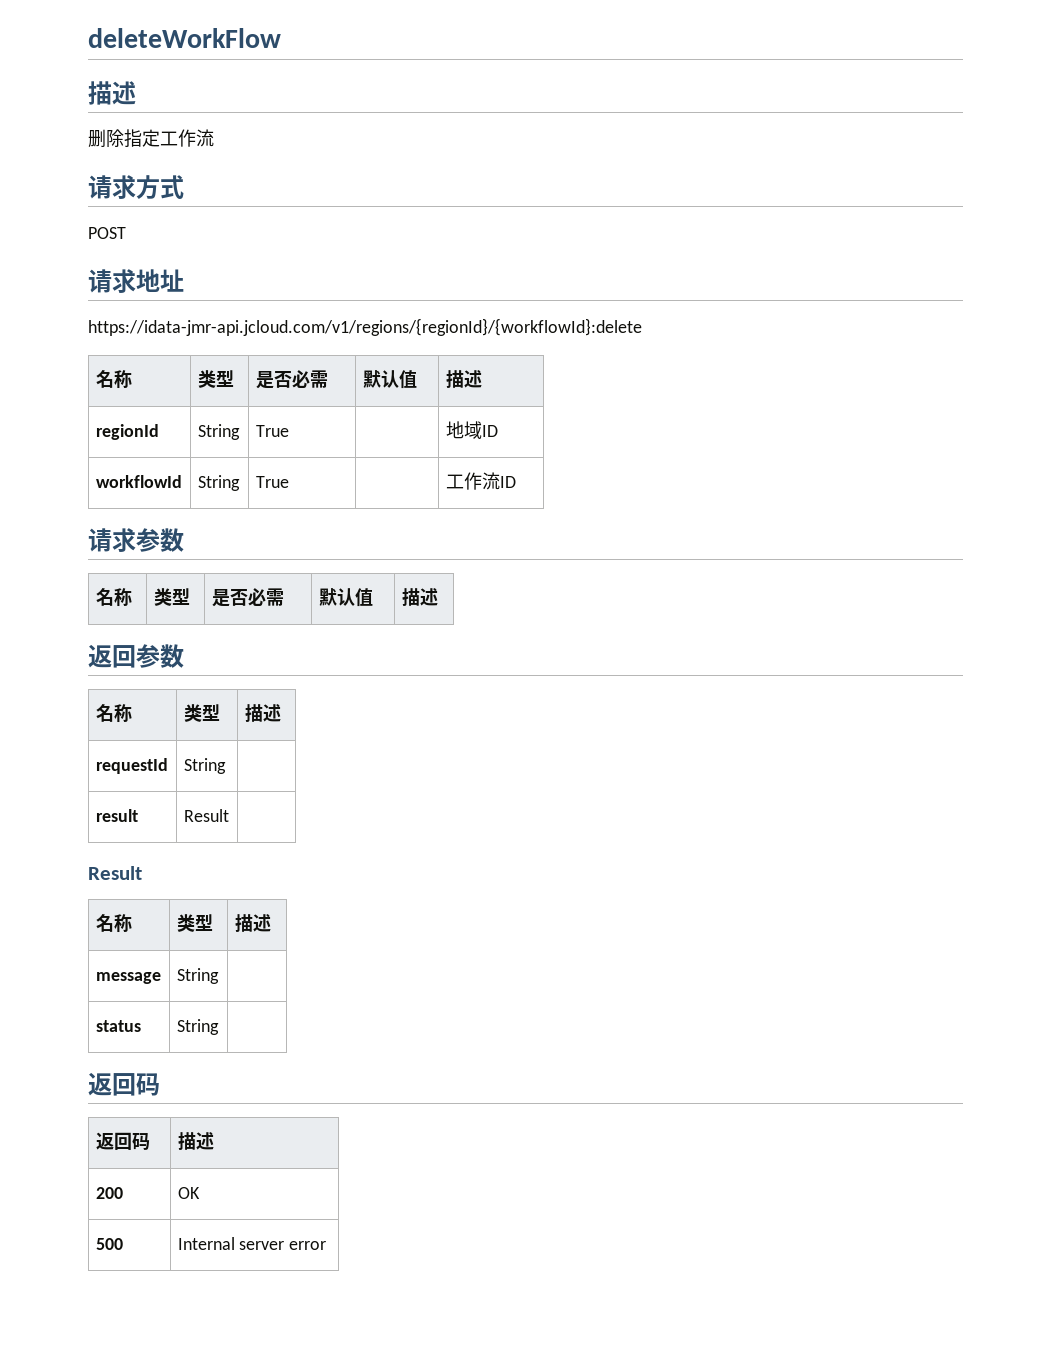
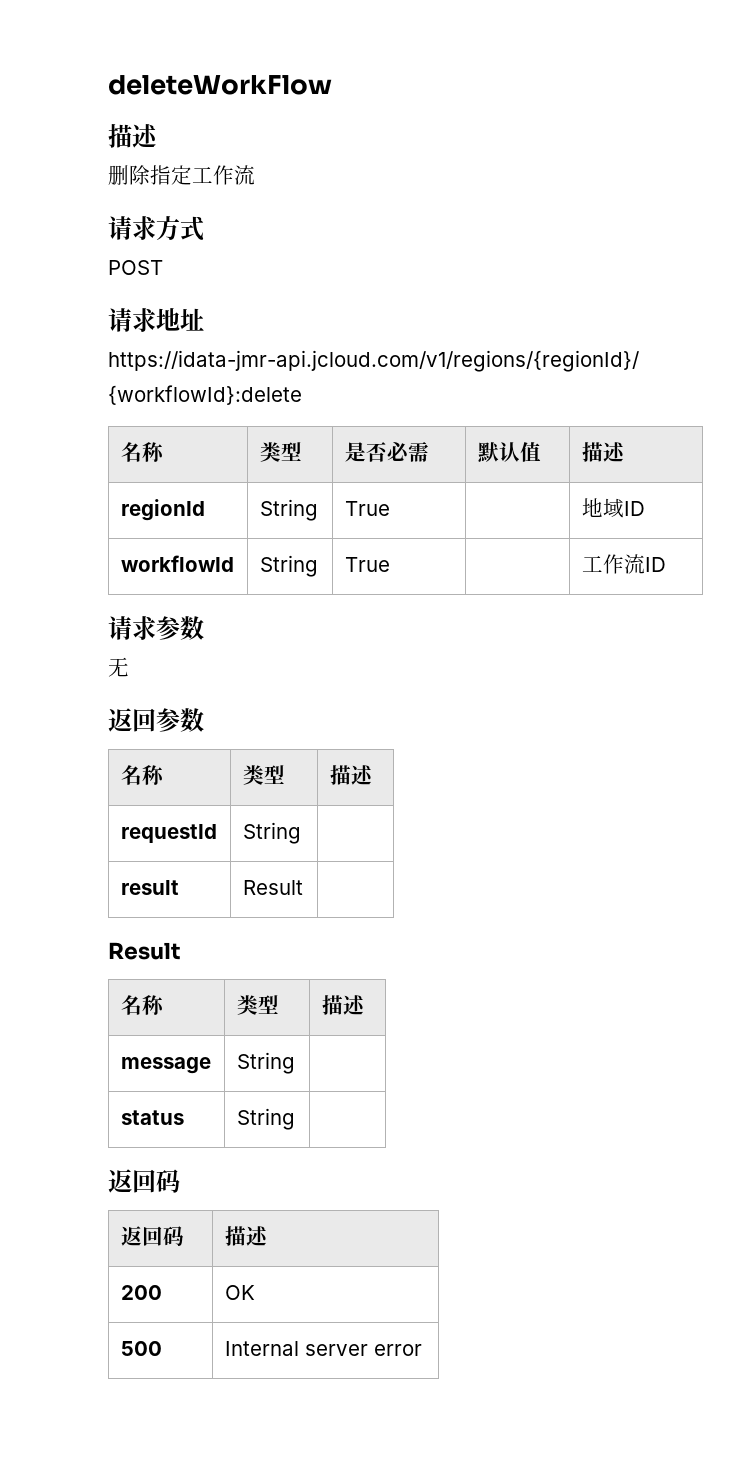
  请求参数
- 名称 | 类型 | 是否必需 | 默认值 | 描述
+ 无

